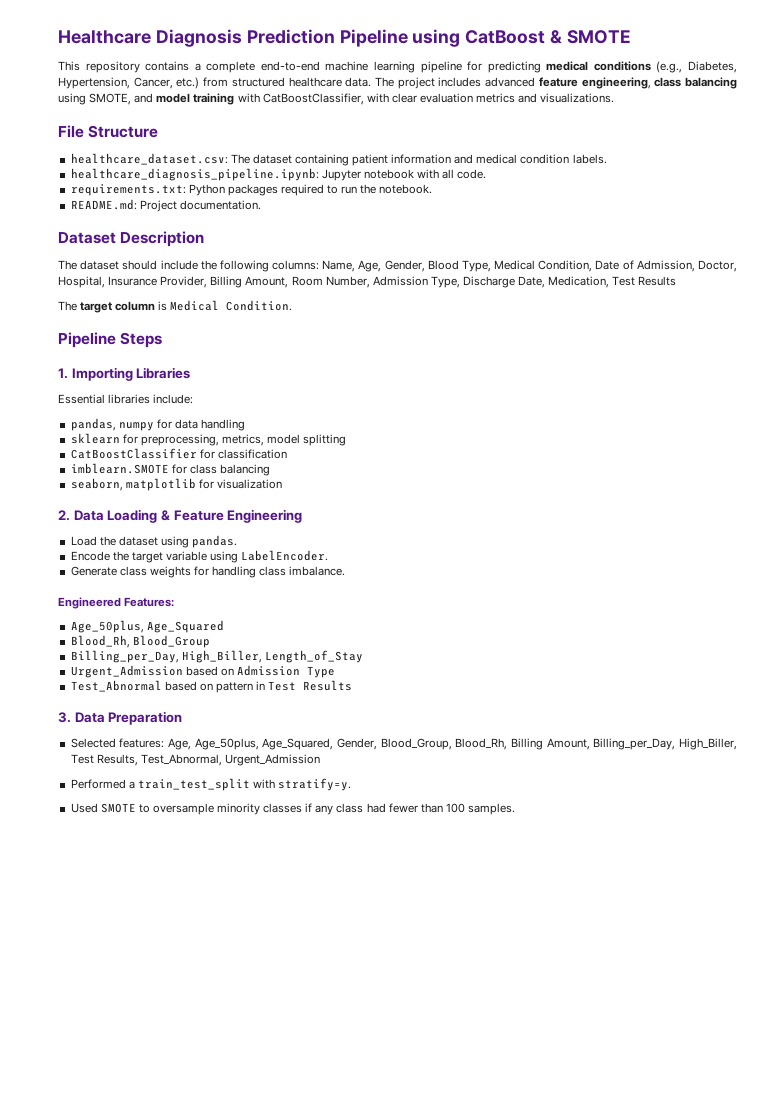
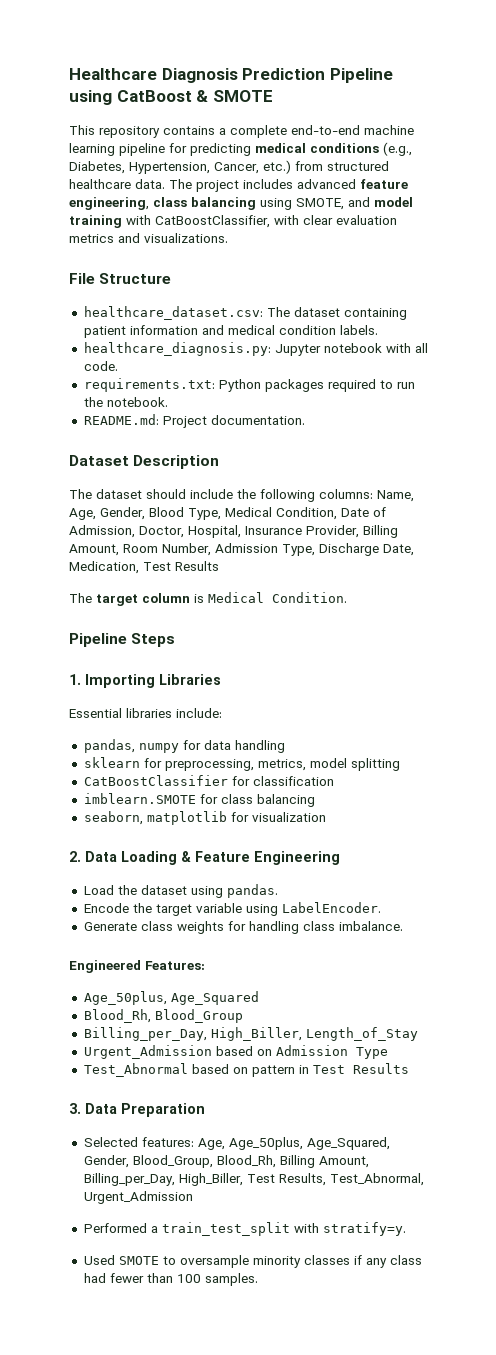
- healthcare_diagnosis_pipeline.ipynb: Jupyter notebook with all code.
+ healthcare_diagnosis.py: Jupyter notebook with all code.

